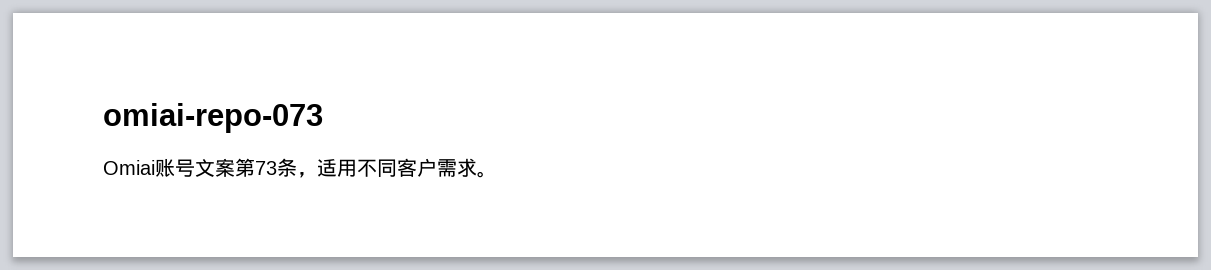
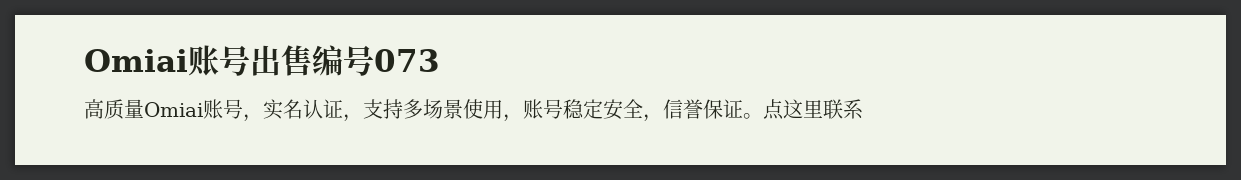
- omiai-repo-073
- Omiai账号文案第73条，适用不同客户需求。
+ Omiai账号出售编号073
+ 高质量Omiai账号，实名认证，支持多场景使用，账号稳定安全，信誉保证。点这里联系

